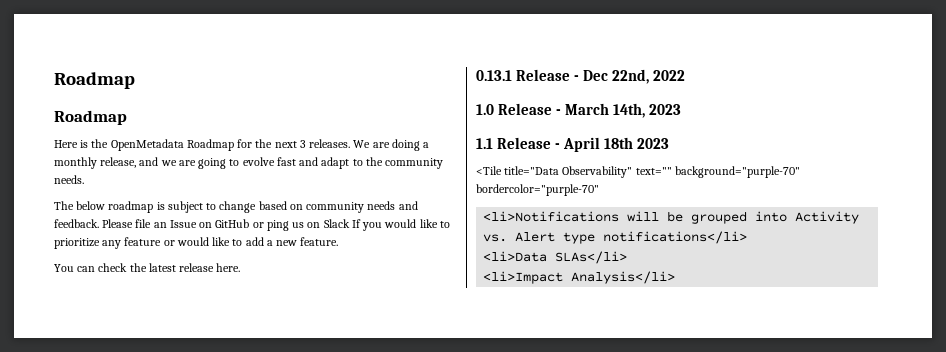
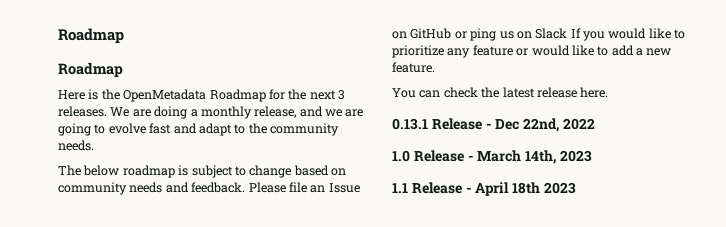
- <Tile title="Data Observability" text="" background="purple-70" bordercolor="purple-70"
- <li>Notifications will be grouped into Activity vs. Alert type notifications</li>
- <li>Data SLAs</li>
- <li>Impact Analysis</li>

